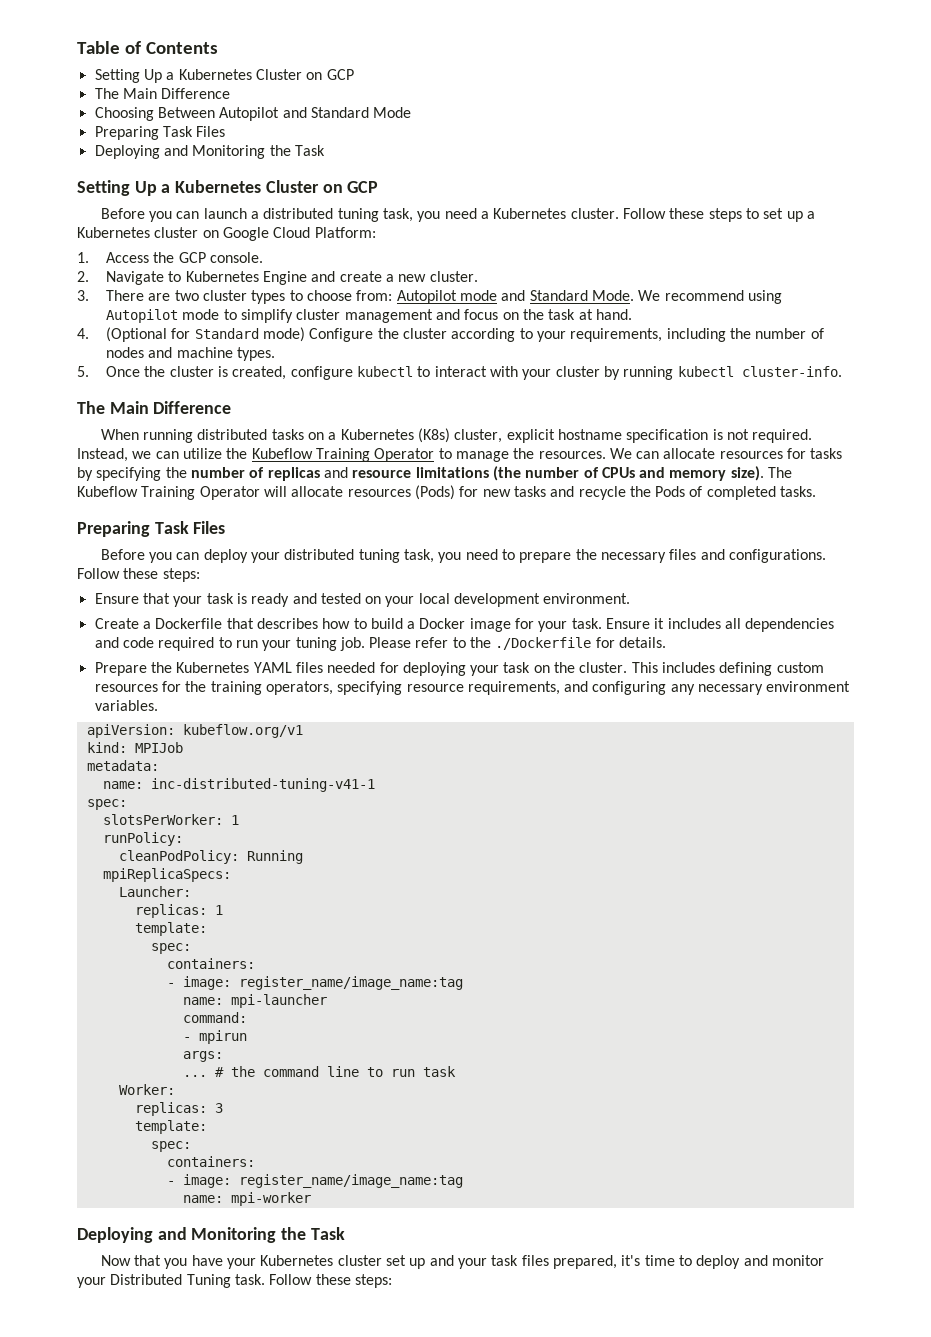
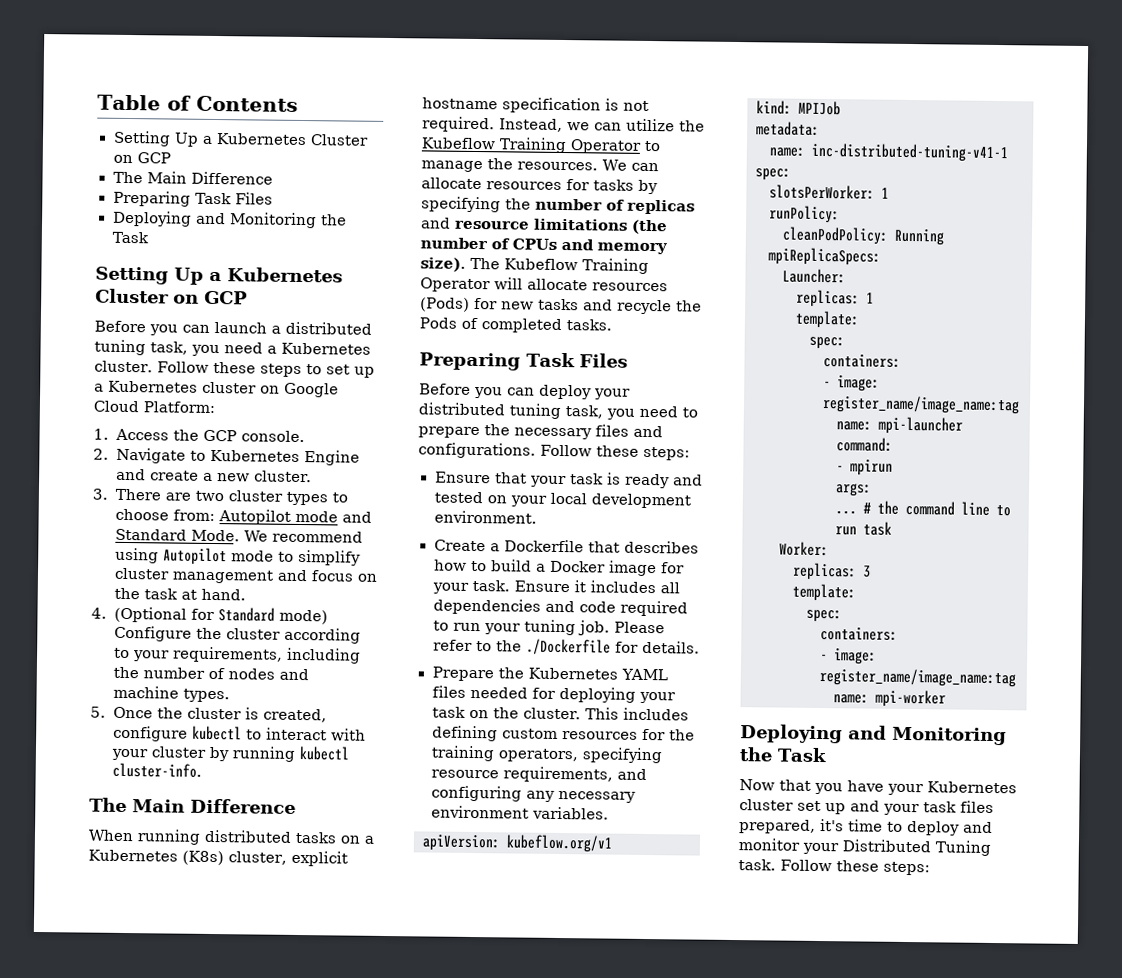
- Choosing Between Autopilot and Standard Mode

